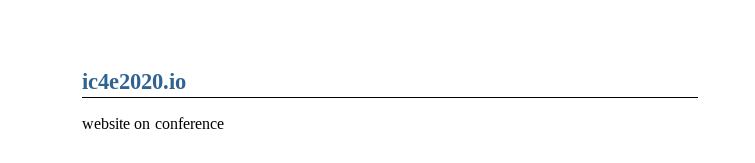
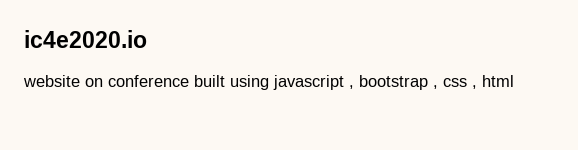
- website on conference
+ website on conference built using javascript , bootstrap , css , html

